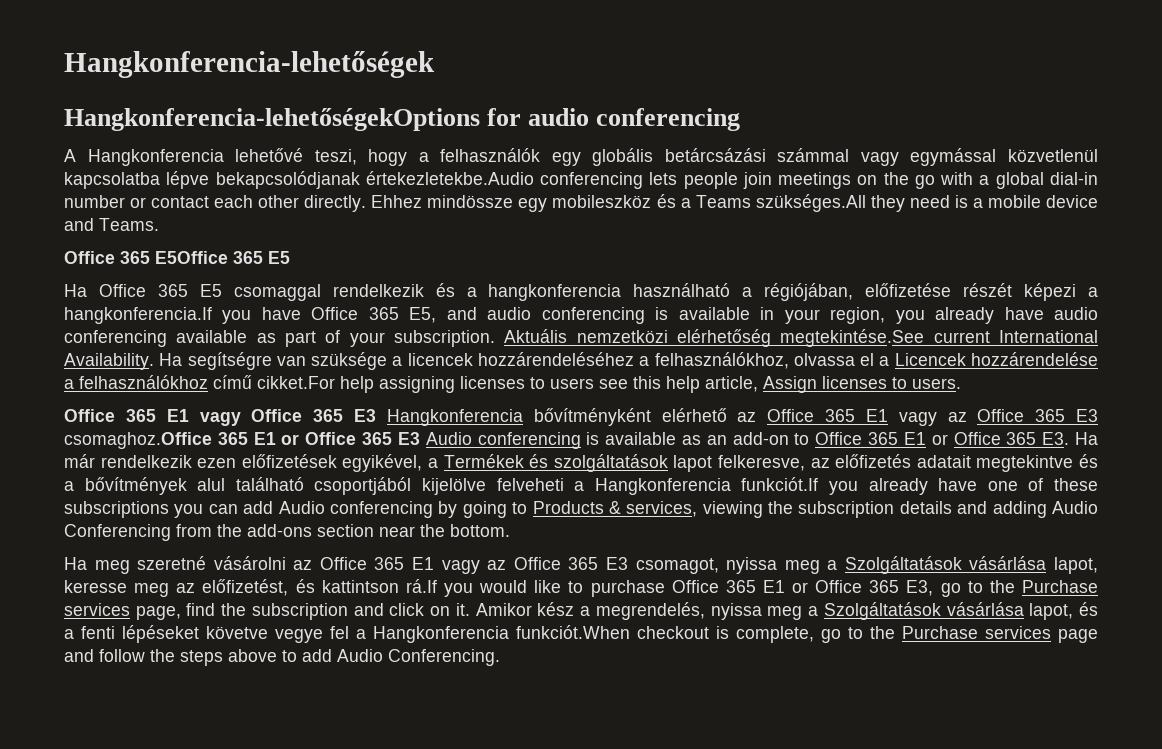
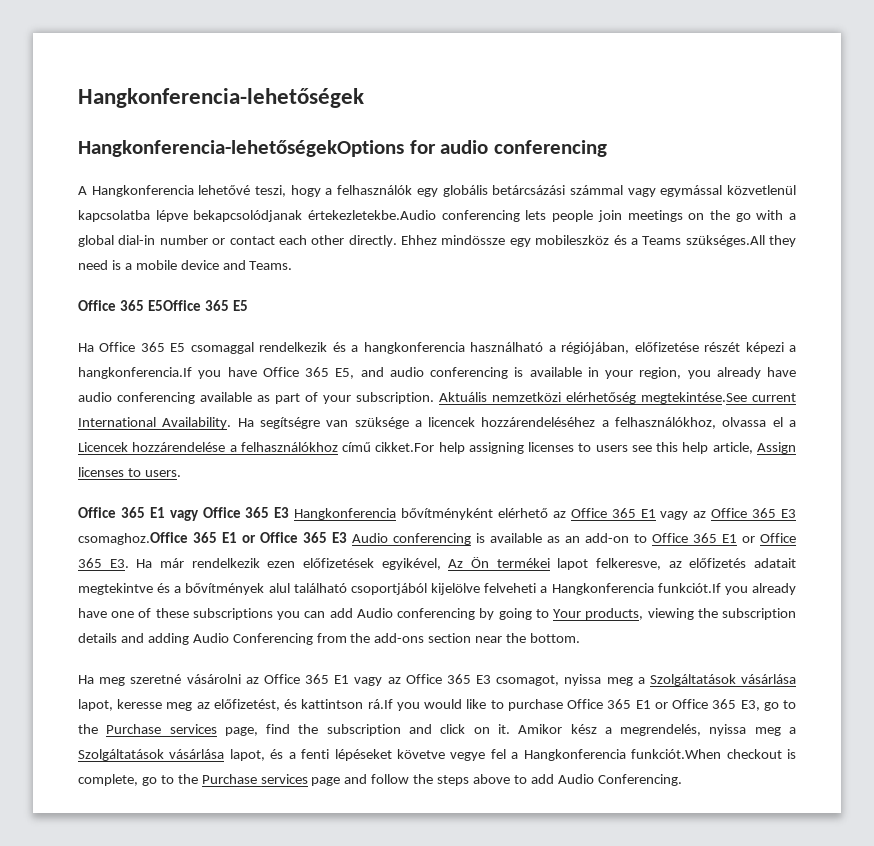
- Office 365 E1 vagy Office 365 E3 Hangkonferencia bővítményként elérhető az Office 365 E1 vagy az Office 365 E3 csomaghoz.Office 365 E1 or Office 365 E3 Audio conferencing is available as an add-on to Office 365 E1 or Office 365 E3. Ha már rendelkezik ezen előfizetések egyikével, a Termékek és szolgáltatások lapot felkeresve, az előfizetés adatait megtekintve és a bővítmények alul található csoportjából kijelölve felveheti a Hangkonferencia funkciót.If you already have one of these subscriptions you can add Audio conferencing by going to Products & services, viewing the subscription details and adding Audio Conferencing from the add-ons section near the bottom.
+ Office 365 E1 vagy Office 365 E3 Hangkonferencia bővítményként elérhető az Office 365 E1 vagy az Office 365 E3 csomaghoz.Office 365 E1 or Office 365 E3 Audio conferencing is available as an add-on to Office 365 E1 or Office 365 E3. Ha már rendelkezik ezen előfizetések egyikével, Az Ön termékei lapot felkeresve, az előfizetés adatait megtekintve és a bővítmények alul található csoportjából kijelölve felveheti a Hangkonferencia funkciót.If you already have one of these subscriptions you can add Audio conferencing by going to Your products, viewing the subscription details and adding Audio Conferencing from the add-ons section near the bottom.

